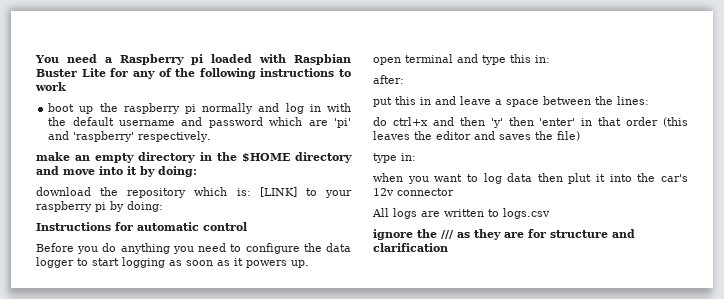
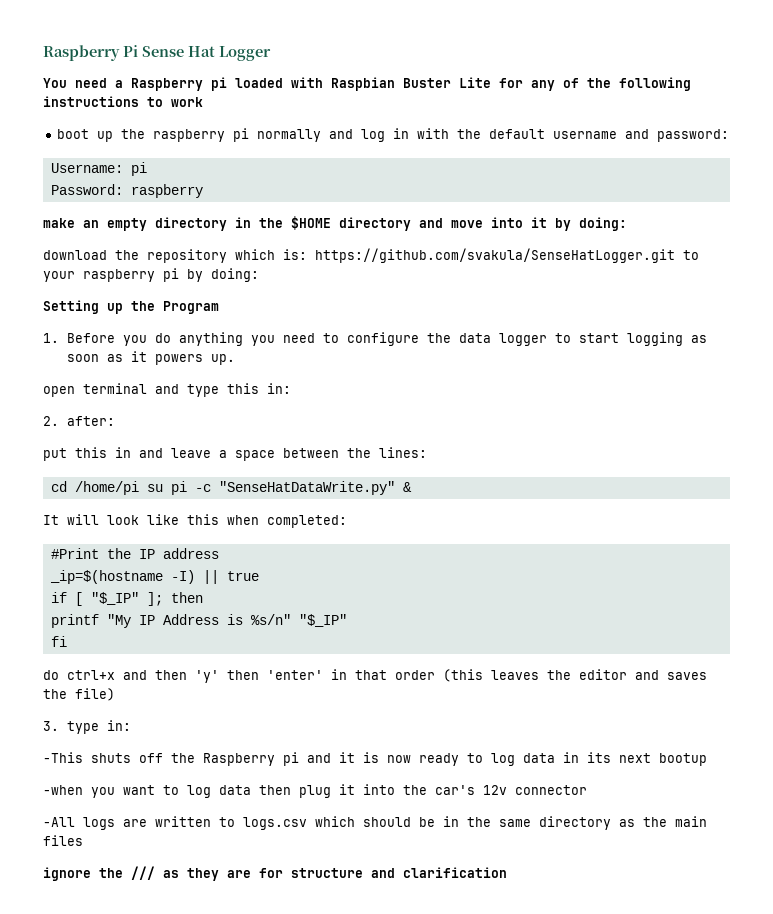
+ Raspberry Pi Sense Hat Logger
- boot up the raspberry pi normally and log in with the default username and password which are 'pi' and 'raspberry' respectively.
+ boot up the raspberry pi normally and log in with the default username and password:
+ Username: pi
+ Password: raspberry
- download the repository which is: [LINK] to your raspberry pi by doing:
+ download the repository which is: https://github.com/svakula/SenseHatLogger.git to your raspberry pi by doing:
- Instructions for automatic control
- Before you do anything you need to configure the data logger to start logging as soon as it powers up.
+ Setting up the Program
+ 1. Before you do anything you need to configure the data logger to start logging as soon as it powers up.
- after:
+ 2. after:
+ cd /home/pi su pi -c "SenseHatDataWrite.py" &
+ It will look like this when completed:
+ #Print the IP address
+ _ip=$(hostname -I) || true
+ if [ "$_IP" ]; then
+ printf "My IP Address is %s/n" "$_IP"
+ fi
- type in:
+ 3. type in:
- when you want to log data then plut it into the car's 12v connector
+ -This shuts off the Raspberry pi and it is now ready to log data in its next bootup
+ -when you want to log data then plug it into the car's 12v connector
- All logs are written to logs.csv
+ -All logs are written to logs.csv which should be in the same directory as the main files

